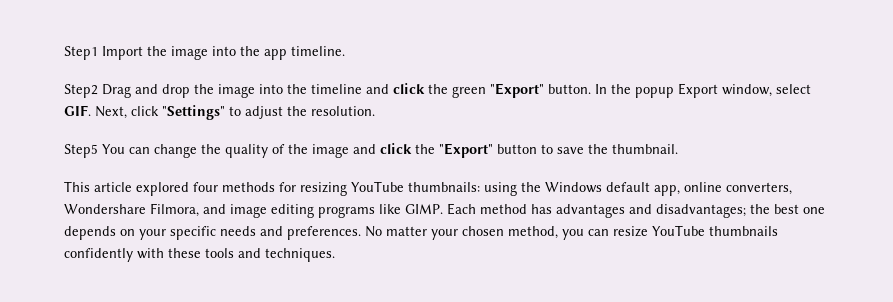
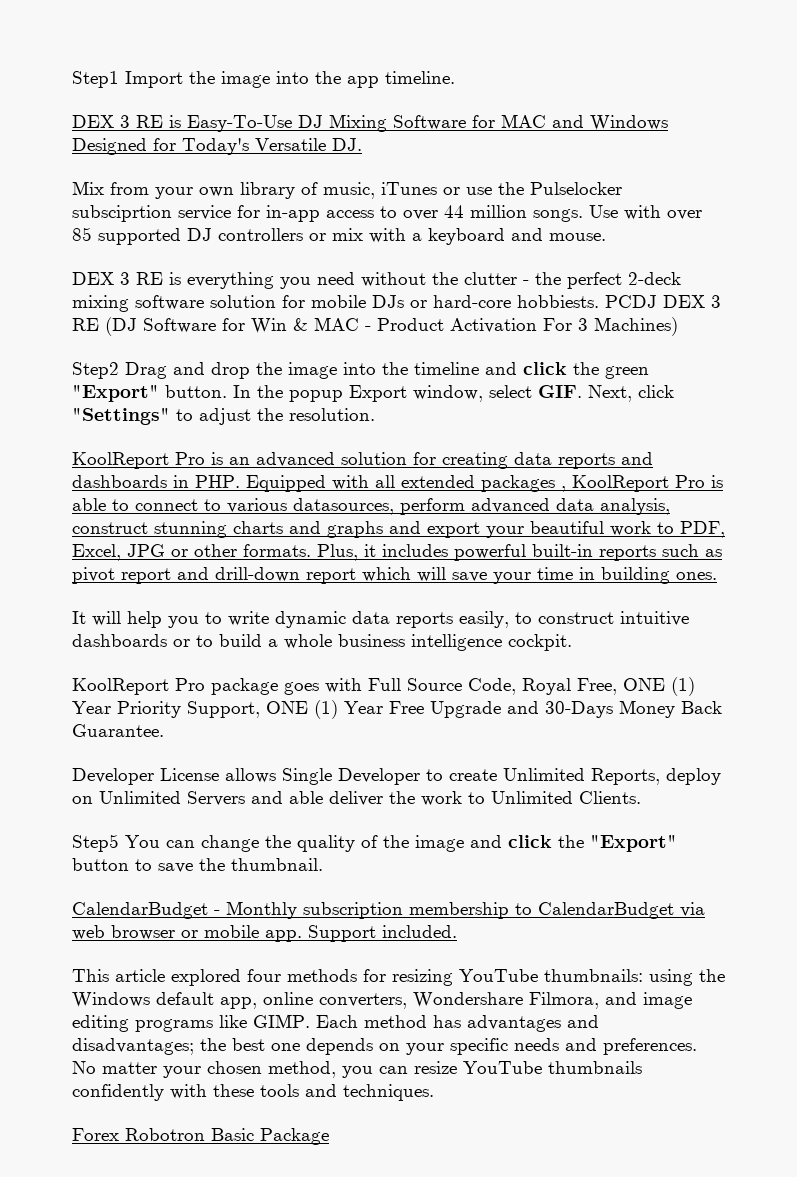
+ DEX 3 RE is Easy-To-Use DJ Mixing Software for MAC and Windows Designed for Today's Versatile DJ.
+ Mix from your own library of music, iTunes or use the Pulselocker subsciprtion service for in-app access to over 44 million songs. Use with over 85 supported DJ controllers or mix with a keyboard and mouse.
+ DEX 3 RE is everything you need without the clutter - the perfect 2-deck mixing software solution for mobile DJs or hard-core hobbiests. PCDJ DEX 3 RE (DJ Software for Win & MAC - Product Activation For 3 Machines)
+ KoolReport Pro is an advanced solution for creating data reports and dashboards in PHP. Equipped with all extended packages , KoolReport Pro is able to connect to various datasources, perform advanced data analysis, construct stunning charts and graphs and export your beautiful work to PDF, Excel, JPG or other formats. Plus, it includes powerful built-in reports such as pivot report and drill-down report which will save your time in building ones.
+ It will help you to write dynamic data reports easily, to construct intuitive dashboards or to build a whole business intelligence cockpit.
+ KoolReport Pro package goes with Full Source Code, Royal Free, ONE (1) Year Priority Support, ONE (1) Year Free Upgrade and 30-Days Money Back Guarantee.
+ Developer License allows Single Developer to create Unlimited Reports, deploy on Unlimited Servers and able deliver the work to Unlimited Clients.
+ CalendarBudget - Monthly subscription membership to CalendarBudget via web browser or mobile app. Support included.
+ Forex Robotron Basic Package

